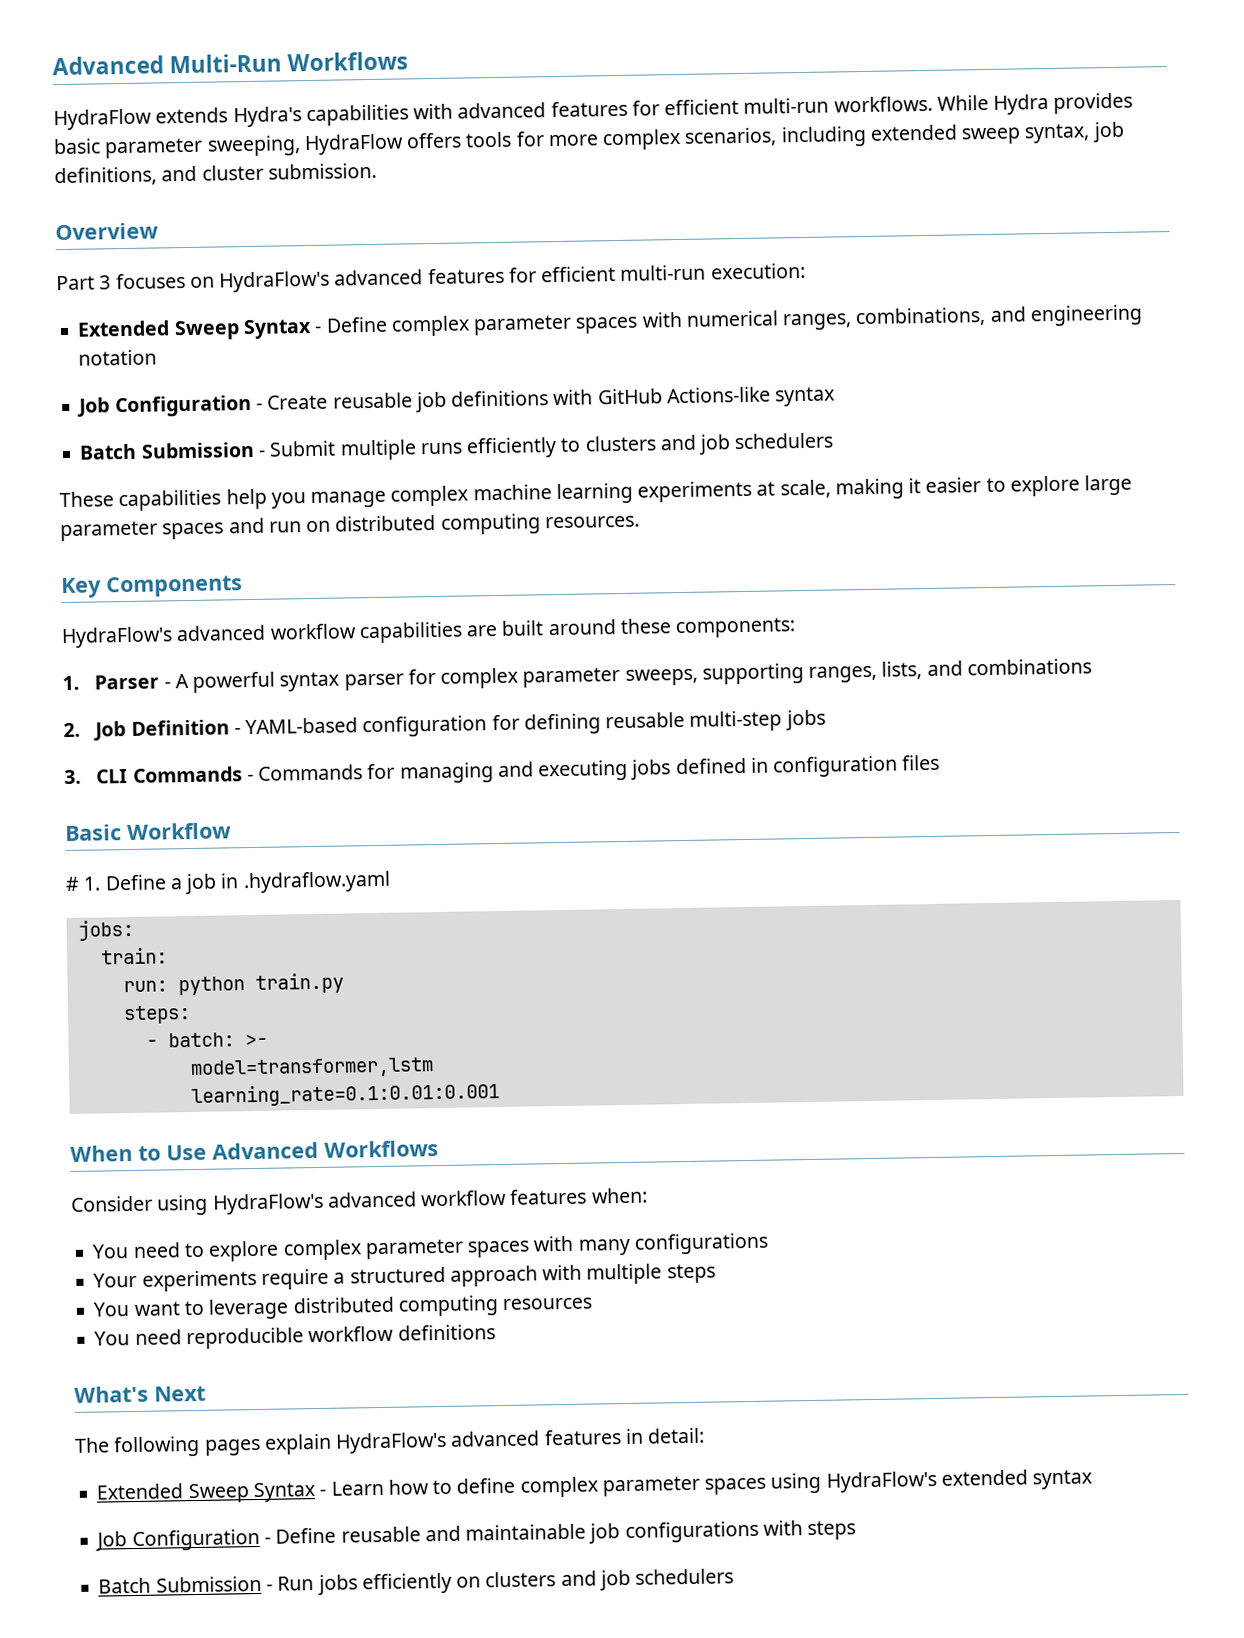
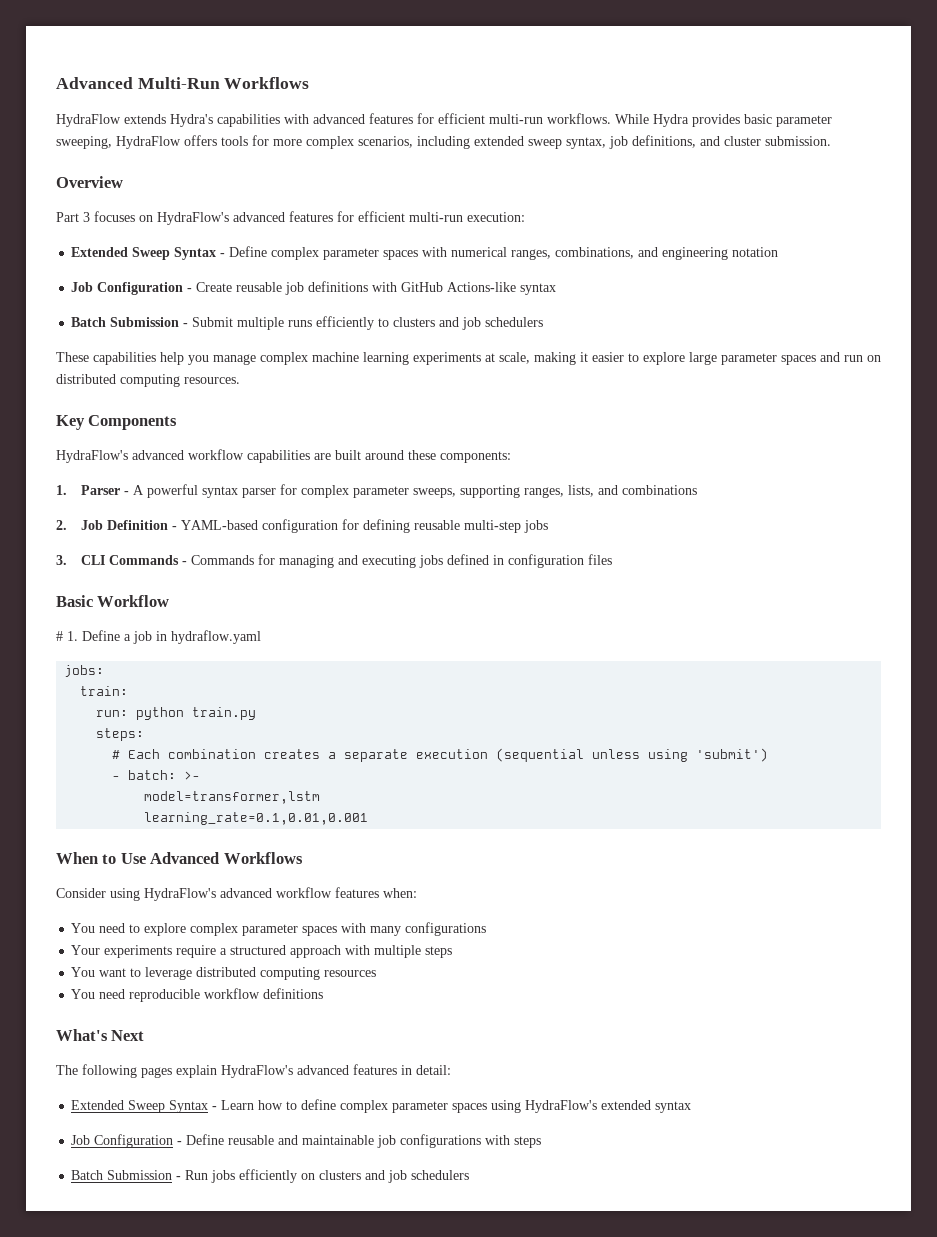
- # 1. Define a job in .hydraflow.yaml
+ # 1. Define a job in hydraflow.yaml
+ # Each combination creates a separate execution (sequential unless using 'submit')
- learning_rate=0.1:0.01:0.001
+ learning_rate=0.1,0.01,0.001

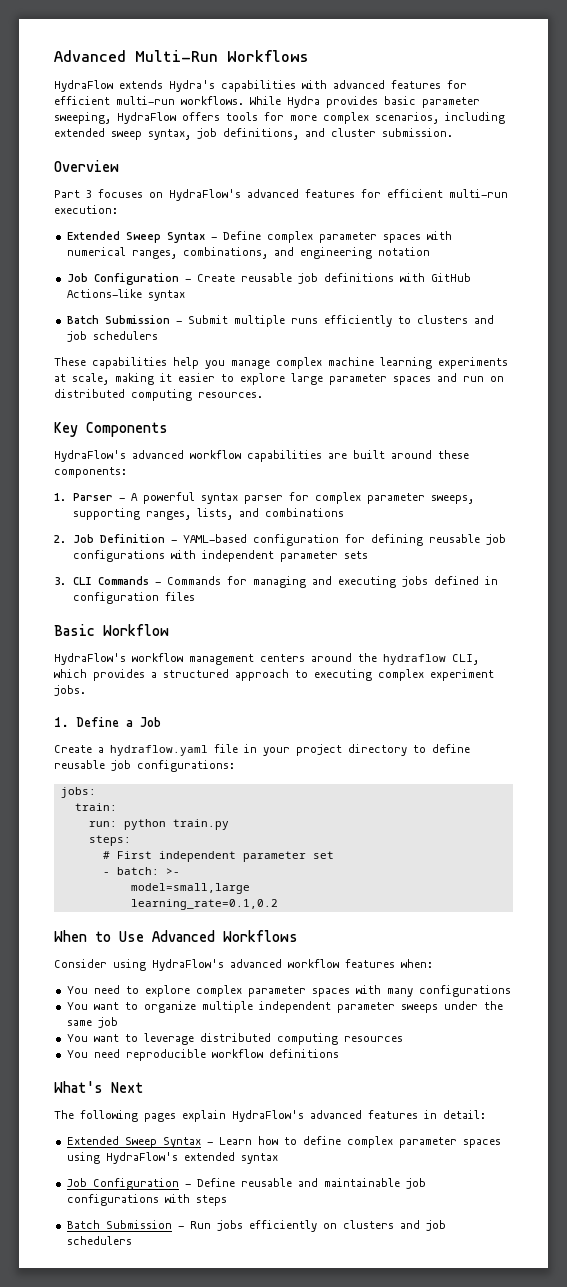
- 2. Job Definition - YAML-based configuration for defining reusable multi-step jobs
+ 2. Job Definition - YAML-based configuration for defining reusable job configurations with independent parameter sets
- # 1. Define a job in hydraflow.yaml
+ HydraFlow's workflow management centers around the hydraflow CLI, which provides a structured approach to executing complex experiment jobs.
+ 1. Define a Job
+ Create a hydraflow.yaml file in your project directory to define reusable job configurations:
- # Each combination creates a separate execution (sequential unless using 'submit')
+ # First independent parameter set
- model=transformer,lstm
- learning_rate=0.1,0.01,0.001
+ model=small,large
+ learning_rate=0.1,0.2
- Your experiments require a structured approach with multiple steps
+ You want to organize multiple independent parameter sweeps under the same job

